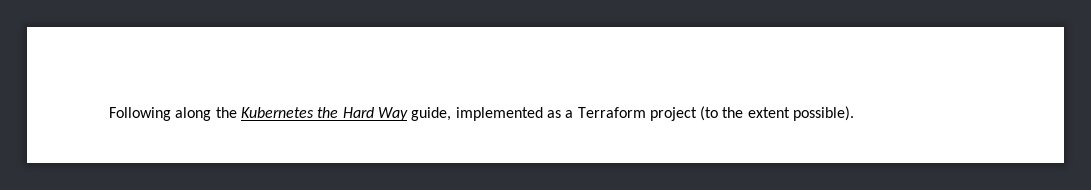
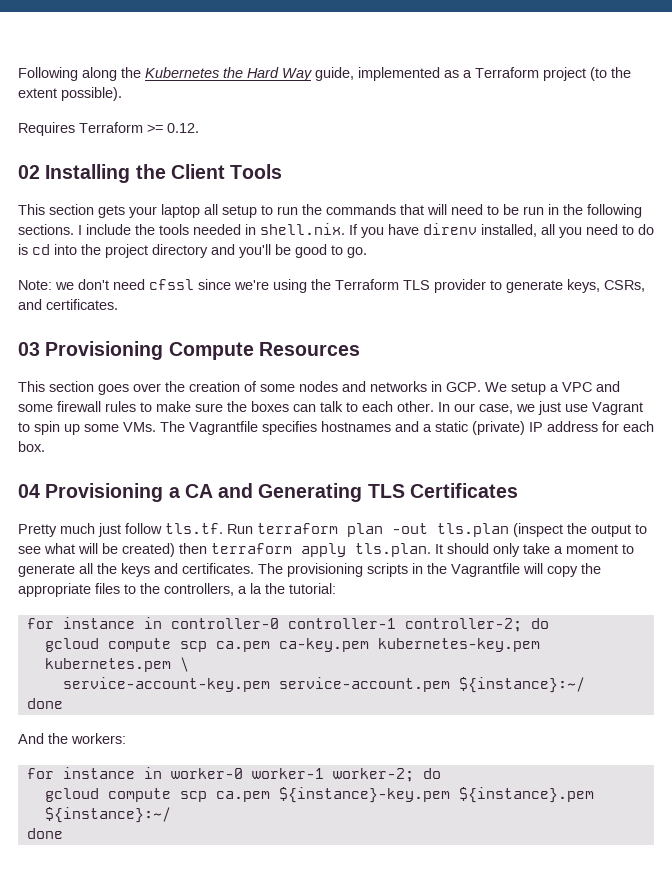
+ Requires Terraform >= 0.12.
+ 02 Installing the Client Tools
+ This section gets your laptop all setup to run the commands that will need to be run in the following sections. I include the tools needed in shell.nix. If you have direnv installed, all you need to do is cd into the project directory and you'll be good to go.
+ Note: we don't need cfssl since we're using the Terraform TLS provider to generate keys, CSRs, and certificates.
+ 03 Provisioning Compute Resources
+ This section goes over the creation of some nodes and networks in GCP. We setup a VPC and some firewall rules to make sure the boxes can talk to each other. In our case, we just use Vagrant to spin up some VMs. The Vagrantfile specifies hostnames and a static (private) IP address for each box.
+ 04 Provisioning a CA and Generating TLS Certificates
+ Pretty much just follow tls.tf. Run terraform plan -out tls.plan (inspect the output to see what will be created) then terraform apply tls.plan. It should only take a moment to generate all the keys and certificates. The provisioning scripts in the Vagrantfile will copy the appropriate files to the controllers, a la the tutorial:
+ for instance in controller-0 controller-1 controller-2; do
+ gcloud compute scp ca.pem ca-key.pem kubernetes-key.pem kubernetes.pem \
+ service-account-key.pem service-account.pem ${instance}:~/
+ done
+ And the workers:
+ for instance in worker-0 worker-1 worker-2; do
+ gcloud compute scp ca.pem ${instance}-key.pem ${instance}.pem ${instance}:~/
+ done

